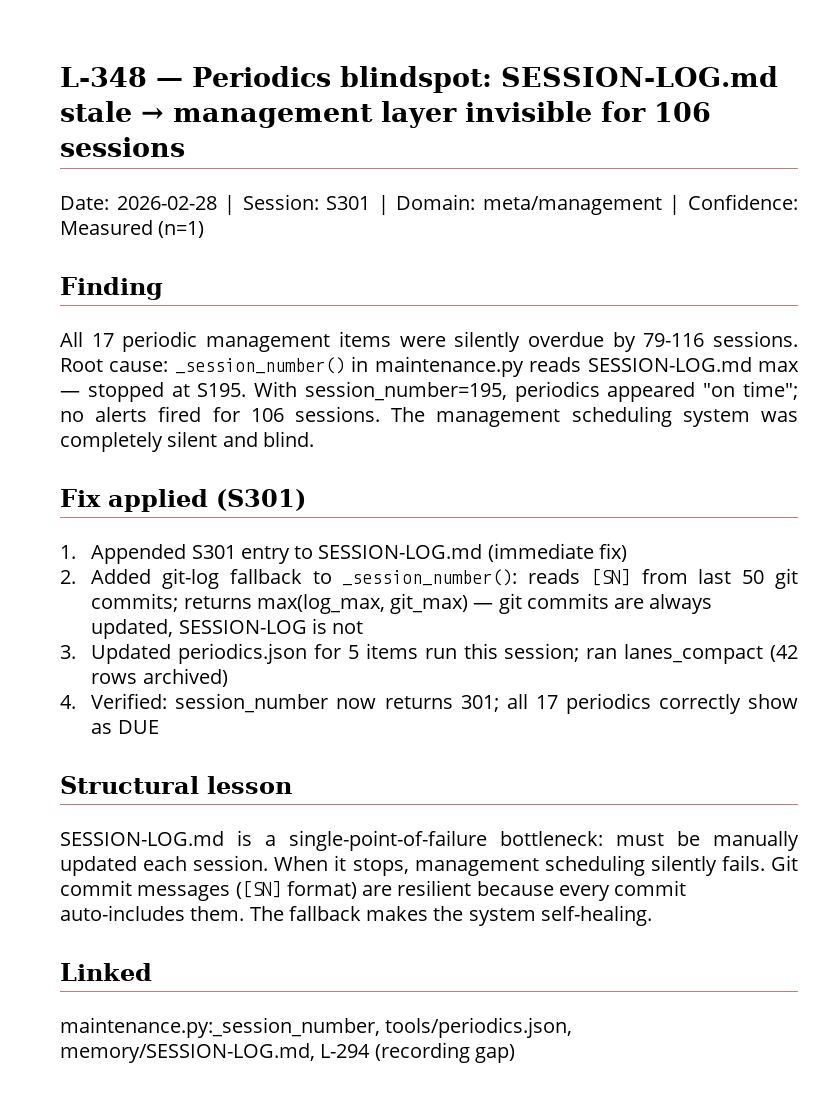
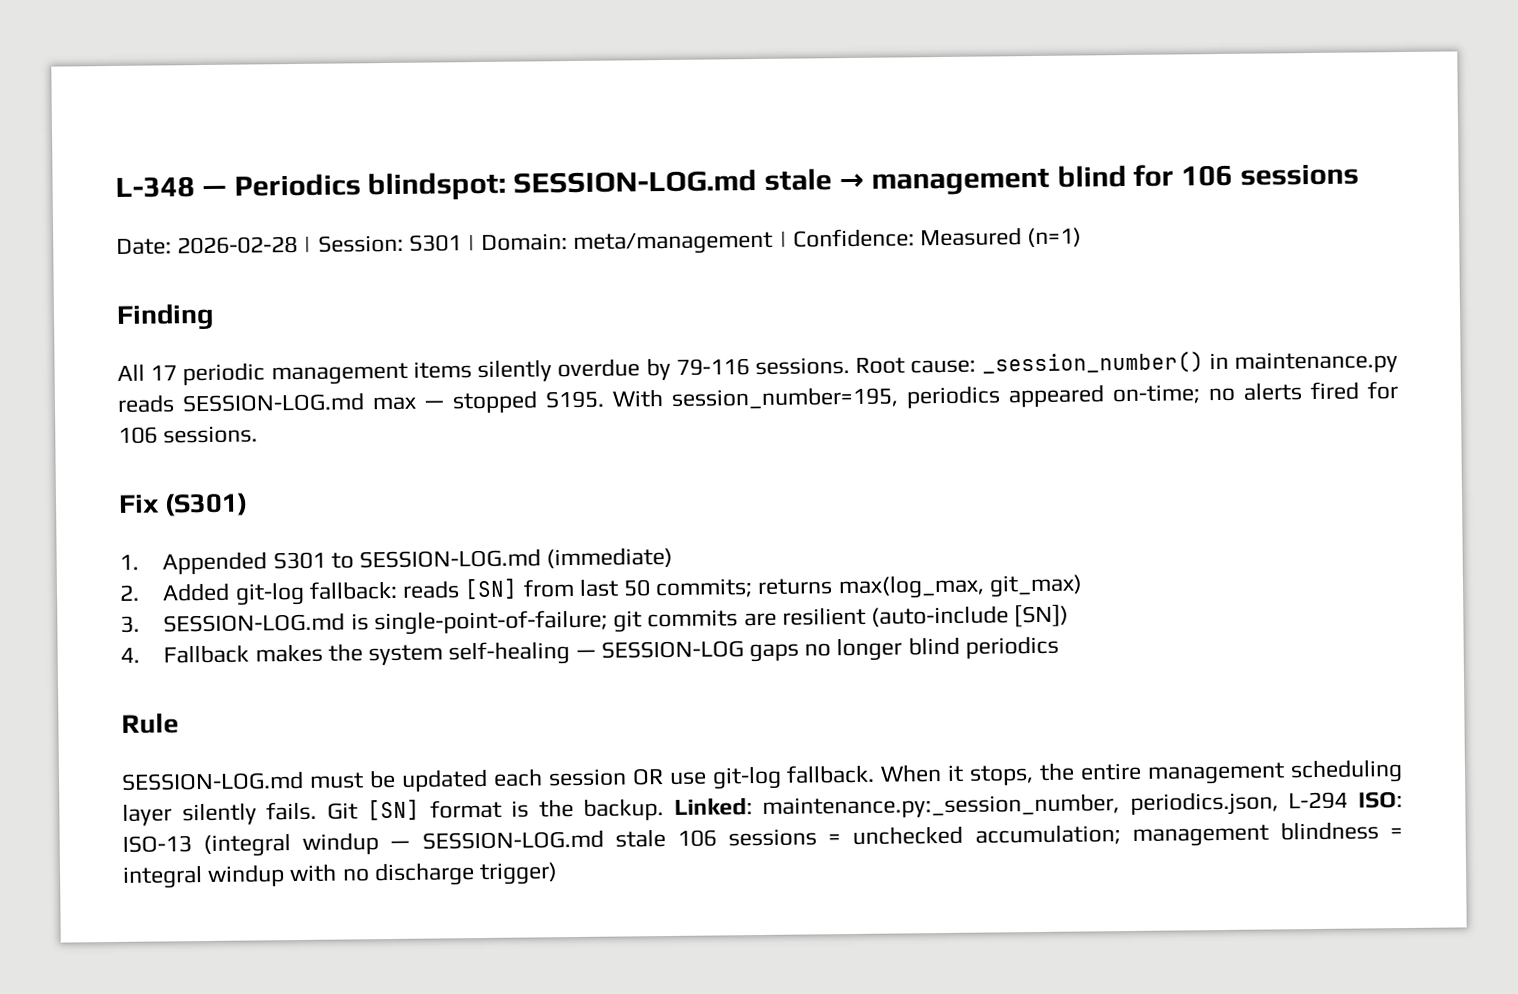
- L-348 — Periodics blindspot: SESSION-LOG.md stale → management layer invisible for 106 sessions
+ L-348 — Periodics blindspot: SESSION-LOG.md stale → management blind for 106 sessions
- All 17 periodic management items were silently overdue by 79-116 sessions.
+ All 17 periodic management items silently overdue by 79-116 sessions.
- Root cause: _session_number() in maintenance.py reads SESSION-LOG.md max — stopped at S195.
+ Root cause: _session_number() in maintenance.py reads SESSION-LOG.md max — stopped S195.
- With session_number=195, periodics appeared "on time"; no alerts fired for 106 sessions. The management scheduling system was completely silent and blind.
+ With session_number=195, periodics appeared on-time; no alerts fired for 106 sessions.
- Fix applied (S301)
+ Fix (S301)
- 1. Appended S301 entry to SESSION-LOG.md (immediate fix)
+ 1. Appended S301 to SESSION-LOG.md (immediate)
- 2. Added git-log fallback to _session_number(): reads [SN] from last 50 git commits; returns max(log_max, git_max) — git commits are always updated, SESSION-LOG is not
- 3. Updated periodics.json for 5 items run this session; ran lanes_compact (42 rows archived)
- 4. Verified: session_number now returns 301; all 17 periodics correctly show as DUE
- Structural lesson
- SESSION-LOG.md is a single-point-of-failure bottleneck: must be manually updated each session.
+ 2. Added git-log fallback: reads [SN] from last 50 commits; returns max(log_max, git_max)
+ 3. SESSION-LOG.md is single-point-of-failure; git commits are resilient (auto-include [SN])
+ 4. Fallback makes the system self-healing — SESSION-LOG gaps no longer blind periodics
+ Rule
+ SESSION-LOG.md must be updated each session OR use git-log fallback.
- When it stops, management scheduling silently fails.
+ When it stops, the entire management scheduling layer silently fails.
- Git commit messages ([SN] format) are resilient because every commit auto-includes them. The fallback makes the system self-healing.
- Linked
- maintenance.py:_session_number, tools/periodics.json, memory/SESSION-LOG.md, L-294 (recording gap)
+ Git [SN] format is the backup. Linked: maintenance.py:_session_number, periodics.json, L-294 ISO: ISO-13 (integral windup — SESSION-LOG.md stale 106 sessions = unchecked accumulation; management blindness = integral windup with no discharge trigger)

